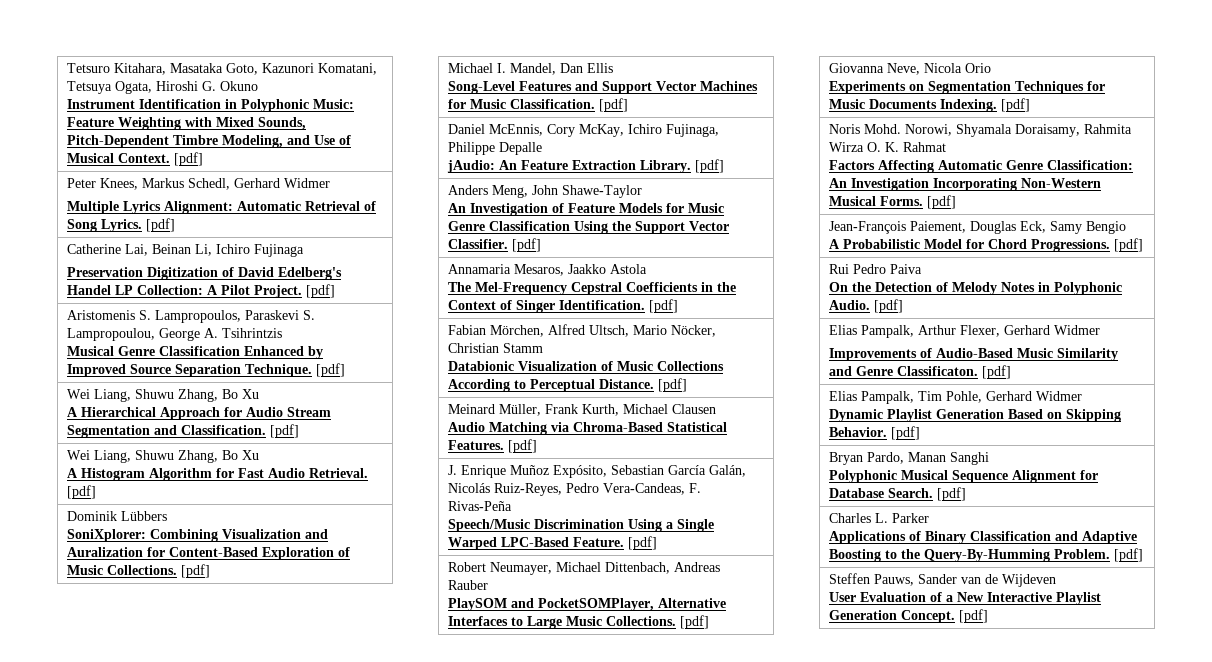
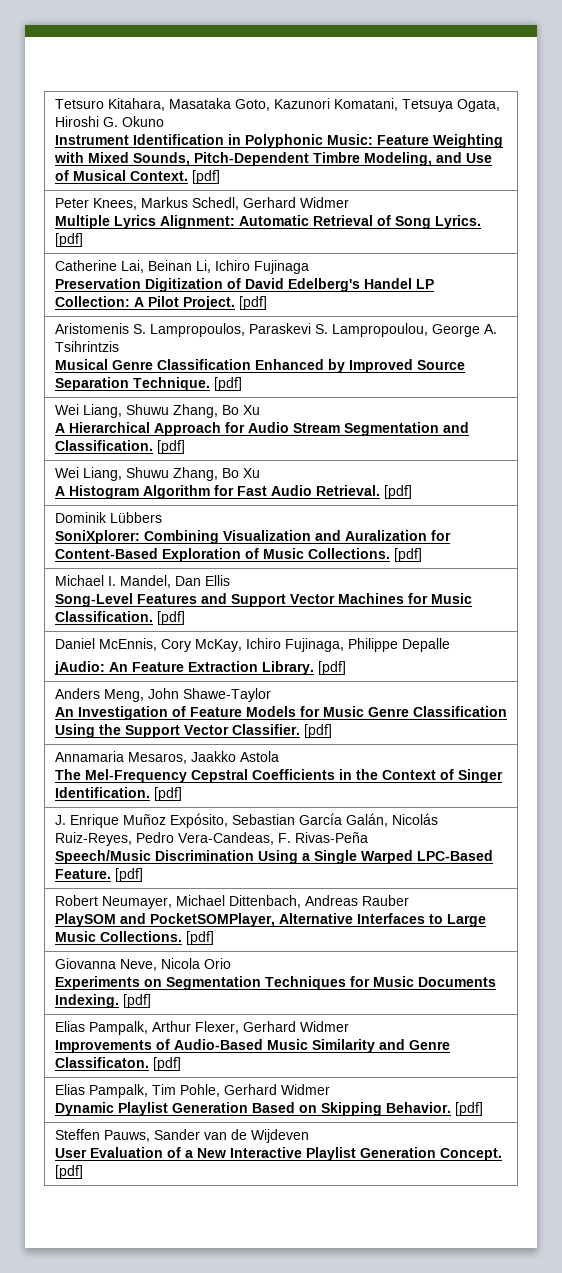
- Fabian Mörchen, Alfred Ultsch, Mario Nöcker, Christian Stamm
- Databionic Visualization of Music Collections According to Perceptual Distance. [pdf]
- Meinard Müller, Frank Kurth, Michael Clausen
- Audio Matching via Chroma-Based Statistical Features. [pdf]
- Noris Mohd. Norowi, Shyamala Doraisamy, Rahmita Wirza O. K. Rahmat
- Factors Affecting Automatic Genre Classification: An Investigation Incorporating Non-Western Musical Forms. [pdf]
- Jean-François Paiement, Douglas Eck, Samy Bengio
- A Probabilistic Model for Chord Progressions. [pdf]
- Rui Pedro Paiva
- On the Detection of Melody Notes in Polyphonic Audio. [pdf]
- Bryan Pardo, Manan Sanghi
- Polyphonic Musical Sequence Alignment for Database Search. [pdf]
- Charles L. Parker
- Applications of Binary Classification and Adaptive Boosting to the Query-By-Humming Problem. [pdf]

